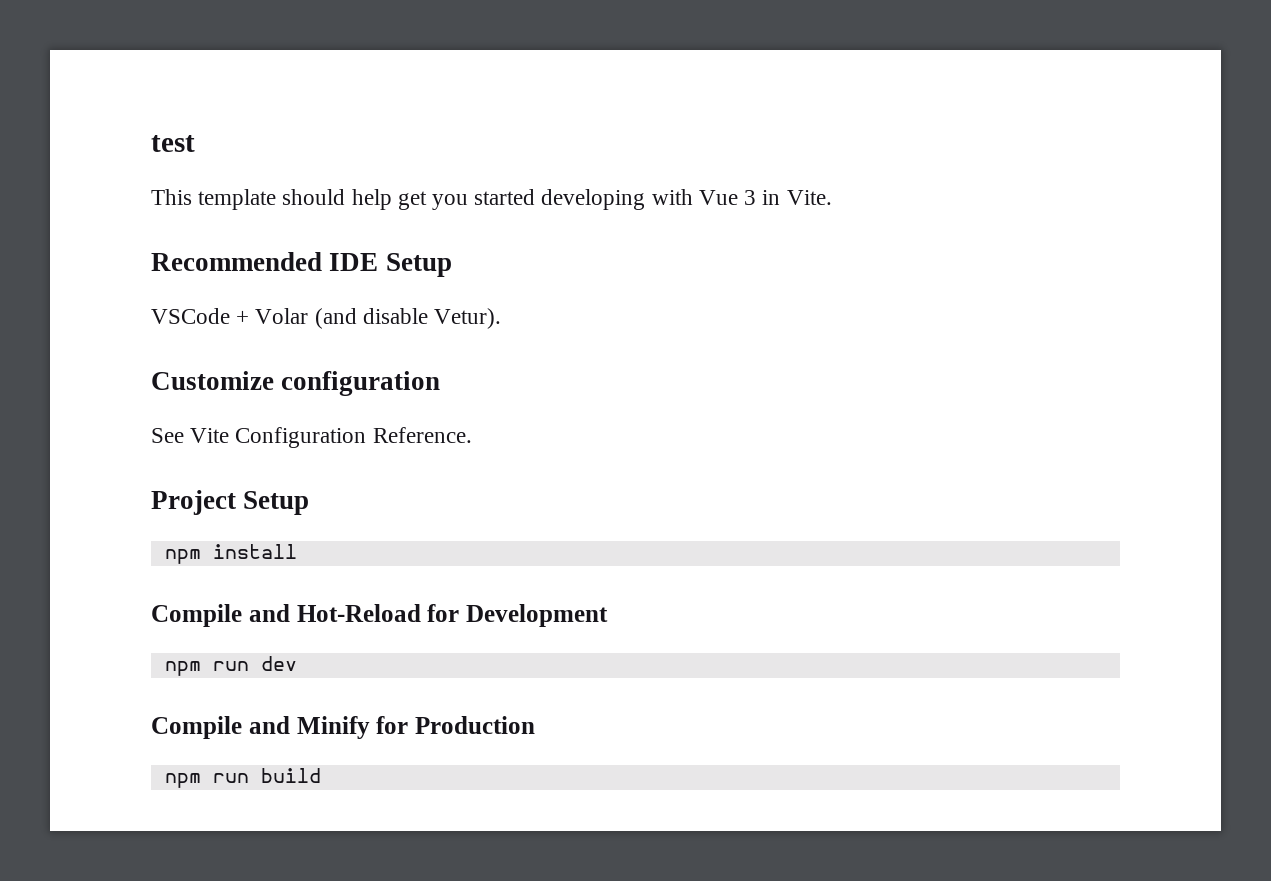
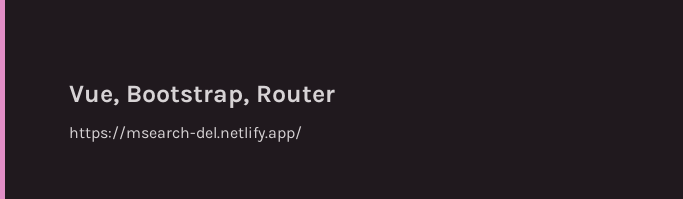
- test
- This template should help get you started developing with Vue 3 in Vite.
- Recommended IDE Setup
- VSCode + Volar (and disable Vetur).
- Customize configuration
- See Vite Configuration Reference.
- Project Setup
- npm install
- Compile and Hot-Reload for Development
- npm run dev
- Compile and Minify for Production
- npm run build
+ Vue, Bootstrap, Router
+ https://msearch-del.netlify.app/

